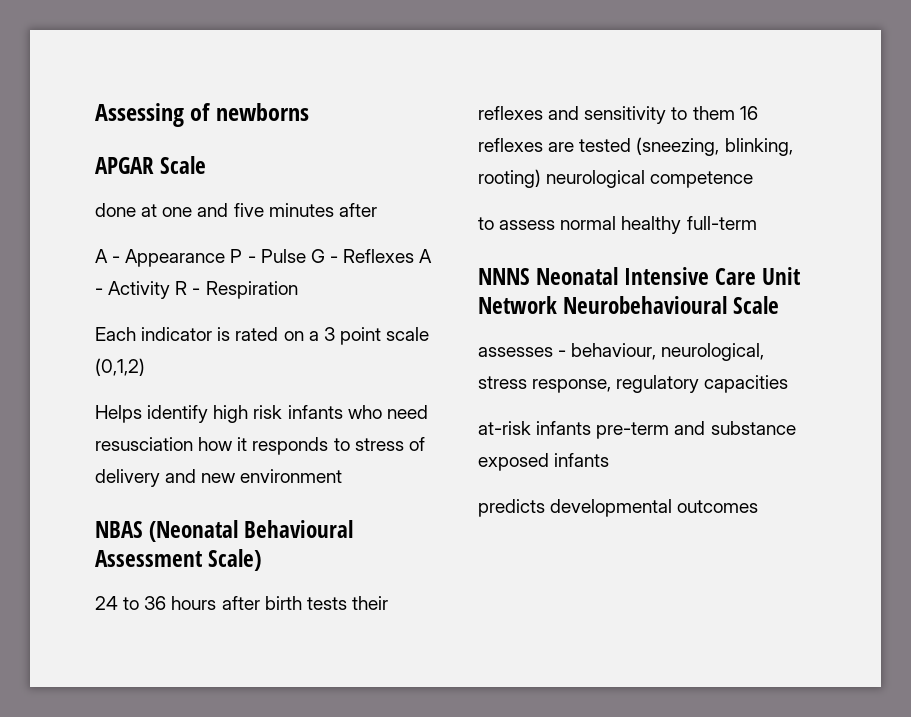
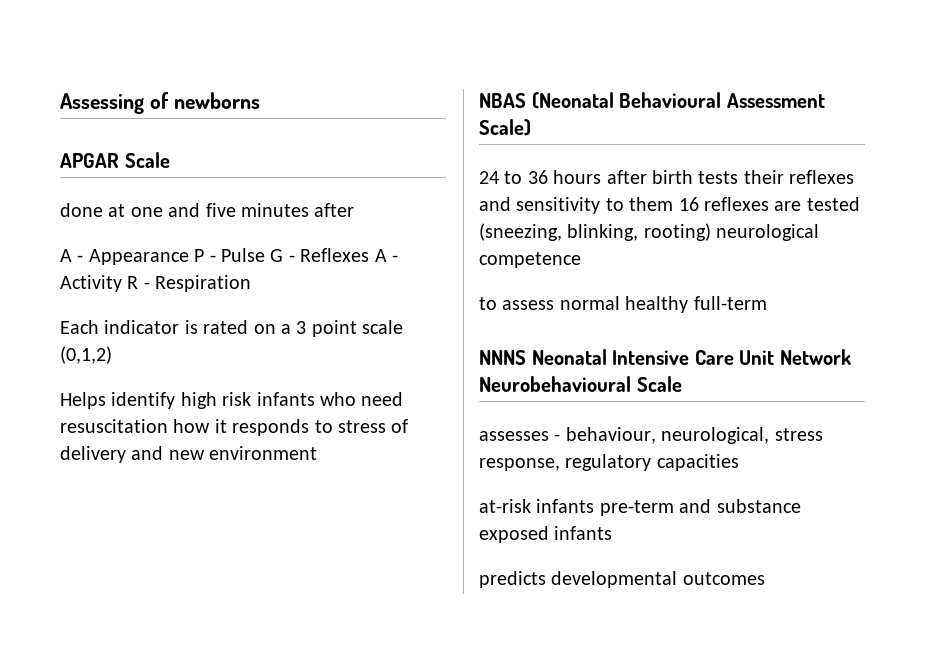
- Helps identify high risk infants who need resusciation how it responds to stress of delivery and new environment
+ Helps identify high risk infants who need resuscitation how it responds to stress of delivery and new environment

